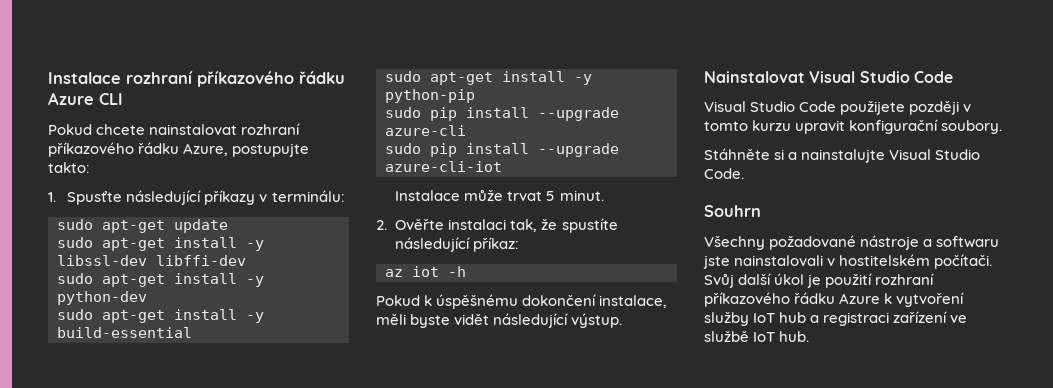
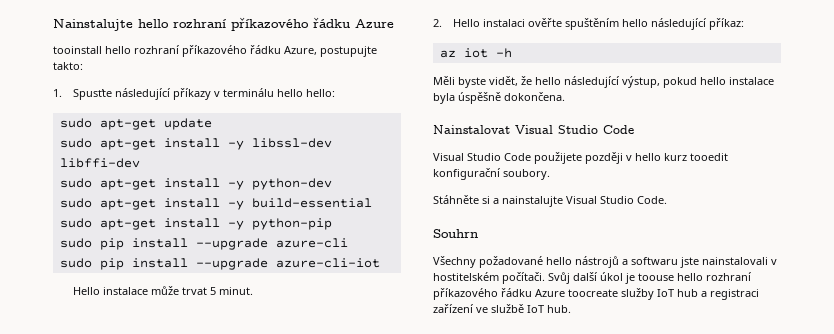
- Instalace rozhraní příkazového řádku Azure CLI
- Pokud chcete nainstalovat rozhraní příkazového řádku Azure, postupujte takto:
+ Nainstalujte hello rozhraní příkazového řádku Azure
+ tooinstall hello rozhraní příkazového řádku Azure, postupujte takto:
- 1. Spusťte následující příkazy v terminálu:
+ 1. Spusťte následující příkazy v terminálu hello hello:
- Instalace může trvat 5 minut.
+ Hello instalace může trvat 5 minut.
- 2. Ověřte instalaci tak, že spustíte následující příkaz:
+ 2. Hello instalaci ověřte spuštěním hello následující příkaz:
- Pokud k úspěšnému dokončení instalace, měli byste vidět následující výstup.
+ Měli byste vidět, že hello následující výstup, pokud hello instalace byla úspěšně dokončena.
- Visual Studio Code použijete později v tomto kurzu upravit konfigurační soubory.
+ Visual Studio Code použijete později v hello kurz tooedit konfigurační soubory.
- Všechny požadované nástroje a softwaru jste nainstalovali v hostitelském počítači.
+ Všechny požadované hello nástrojů a softwaru jste nainstalovali v hostitelském počítači.
- Svůj další úkol je použití rozhraní příkazového řádku Azure k vytvoření služby IoT hub a registraci zařízení ve službě IoT hub.
+ Svůj další úkol je toouse hello rozhraní příkazového řádku Azure toocreate služby IoT hub a registraci zařízení ve službě IoT hub.

